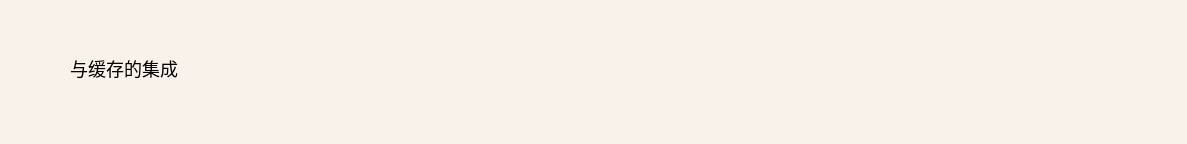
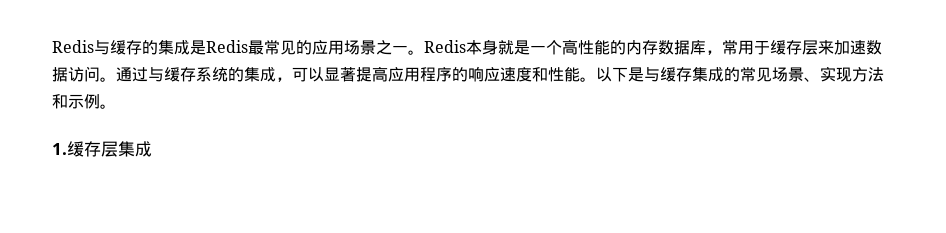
- 与缓存的集成
+ Redis与缓存的集成是Redis最常见的应用场景之一。Redis本身就是一个高性能的内存数据库，常用于缓存层来加速数据访问。通过与缓存系统的集成，可以显著提高应用程序的响应速度和性能。以下是与缓存集成的常见场景、实现方法和示例。
+ 1.缓存层集成

